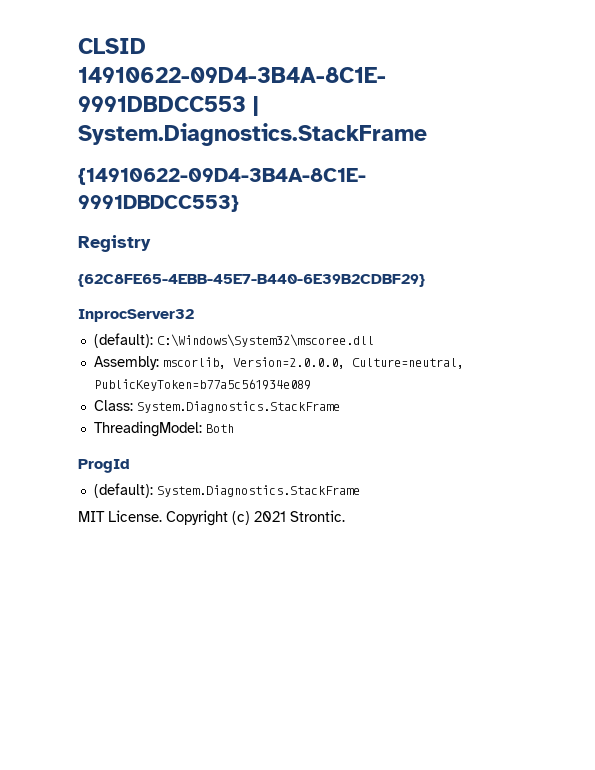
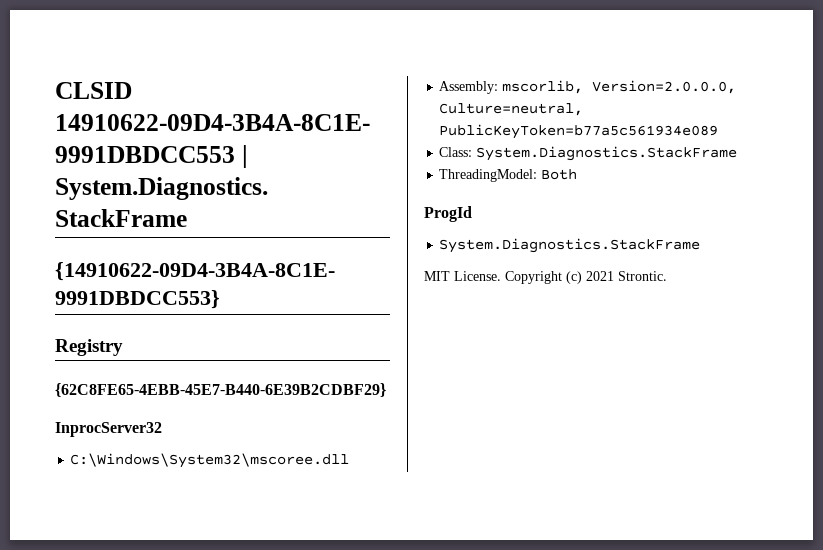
- (default): C:\Windows\System32\mscoree.dll
+ C:\Windows\System32\mscoree.dll
  ProgId
- (default): System.Diagnostics.StackFrame
+ System.Diagnostics.StackFrame

